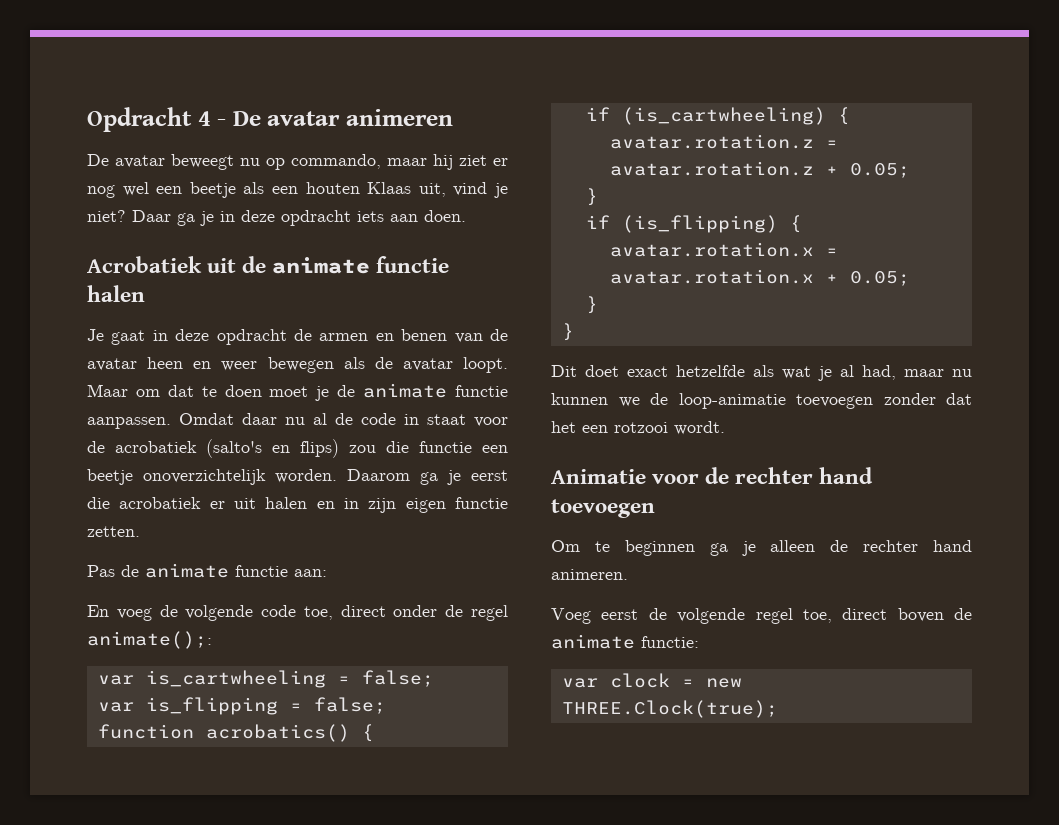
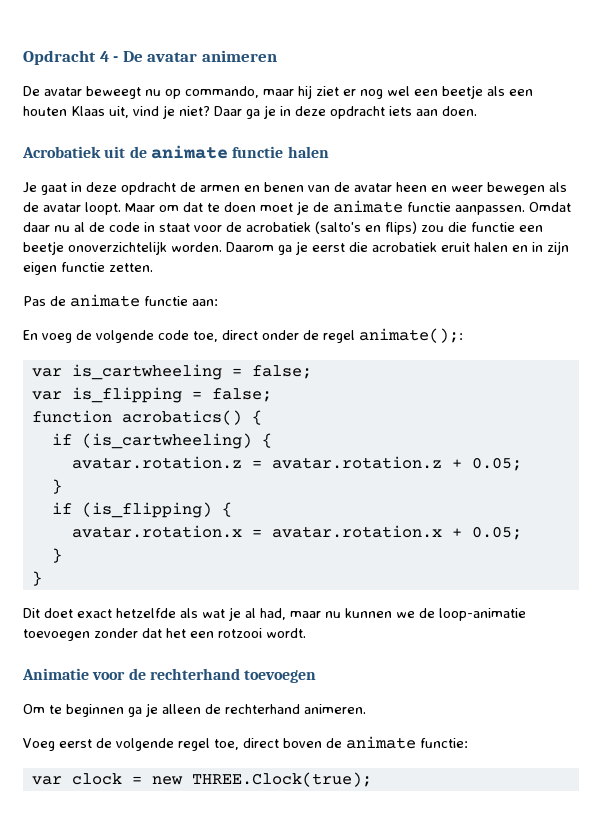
- Daarom ga je eerst die acrobatiek er uit halen en in zijn eigen functie zetten.
+ Daarom ga je eerst die acrobatiek eruit halen en in zijn eigen functie zetten.
- Animatie voor de rechter hand toevoegen
+ Animatie voor de rechterhand toevoegen
- Om te beginnen ga je alleen de rechter hand animeren.
+ Om te beginnen ga je alleen de rechterhand animeren.

